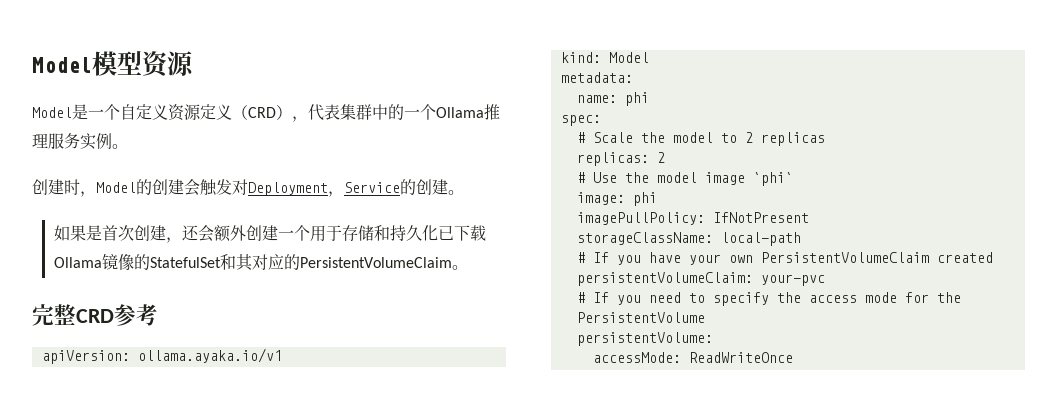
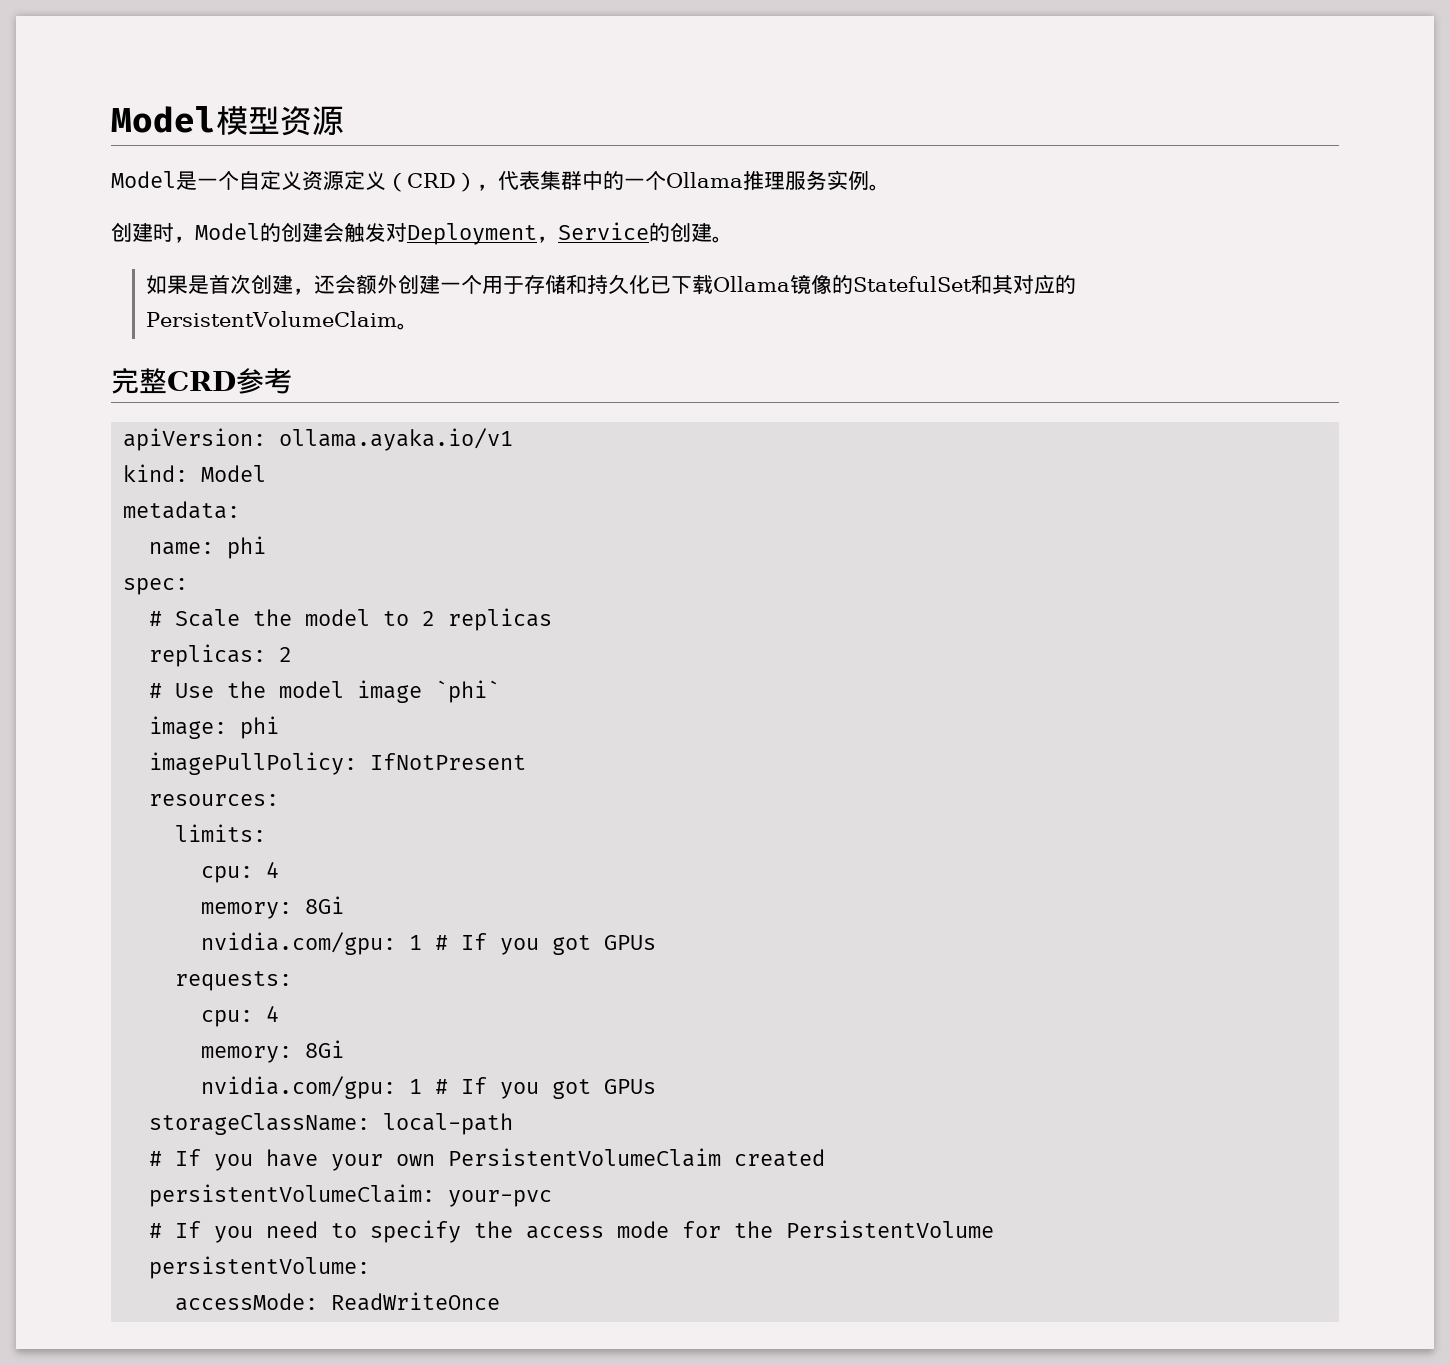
+ resources:
+ limits:
+ cpu: 4
+ memory: 8Gi
+ nvidia.com/gpu: 1 # If you got GPUs
+ requests:
+ cpu: 4
+ memory: 8Gi
+ nvidia.com/gpu: 1 # If you got GPUs

